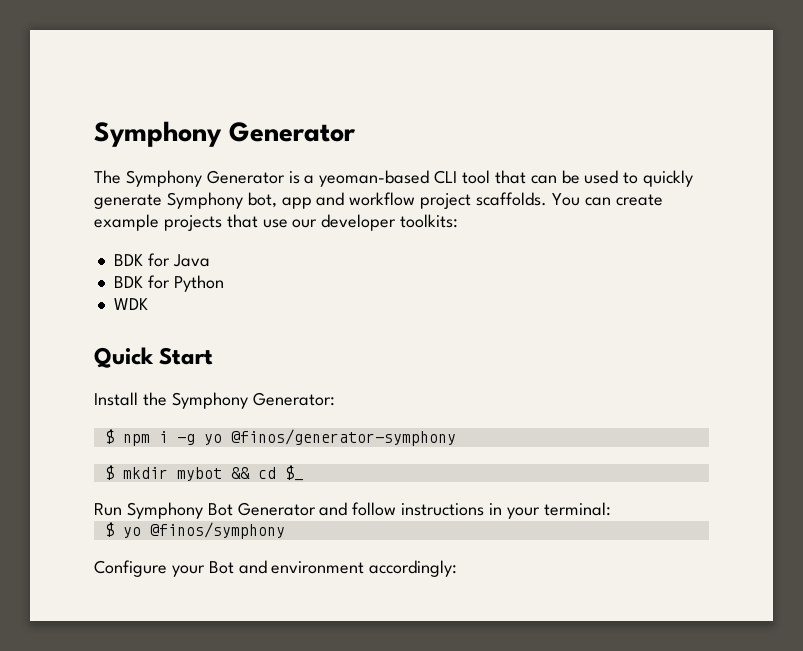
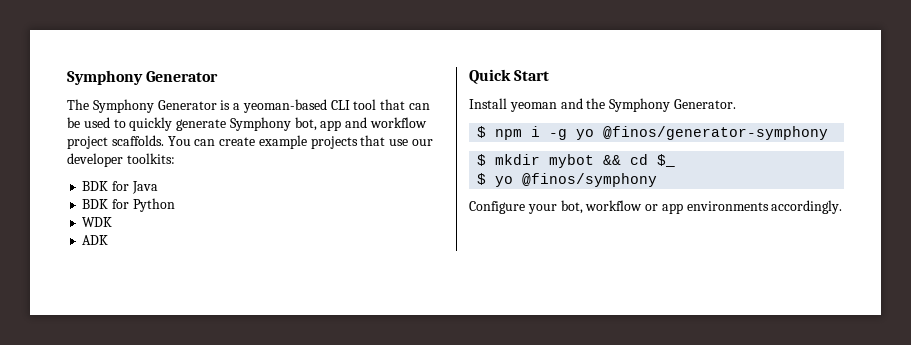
+ ADK
- Install the Symphony Generator:
+ Install yeoman and the Symphony Generator.
- Run Symphony Bot Generator and follow instructions in your terminal:
- Configure your Bot and environment accordingly:
+ Configure your bot, workflow or app environments accordingly.

